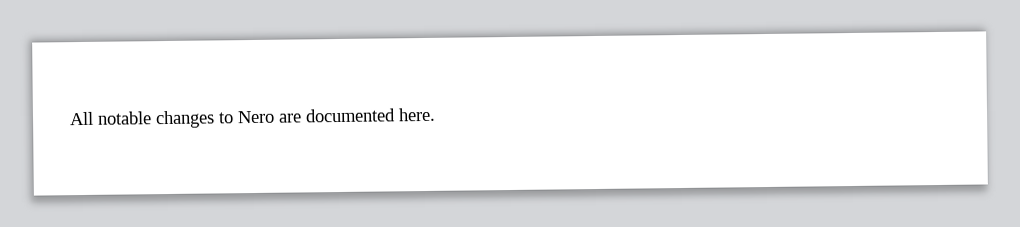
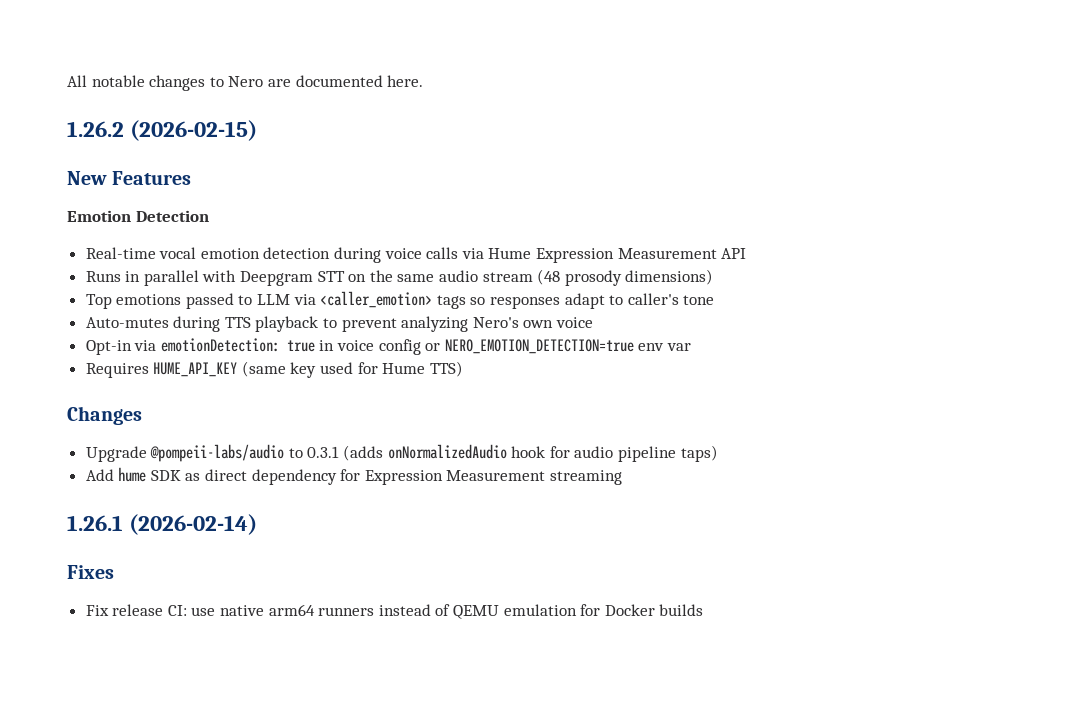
+ 1.26.2 (2026-02-15)
+ New Features
+ Emotion Detection
+ Real-time vocal emotion detection during voice calls via Hume Expression Measurement API
+ Runs in parallel with Deepgram STT on the same audio stream (48 prosody dimensions)
+ Top emotions passed to LLM via <caller_emotion> tags so responses adapt to caller's tone
+ Auto-mutes during TTS playback to prevent analyzing Nero's own voice
+ Opt-in via emotionDetection: true in voice config or NERO_EMOTION_DETECTION=true env var
+ Requires HUME_API_KEY (same key used for Hume TTS)
+ Changes
+ Upgrade @pompeii-labs/audio to 0.3.1 (adds onNormalizedAudio hook for audio pipeline taps)
+ Add hume SDK as direct dependency for Expression Measurement streaming
+ 1.26.1 (2026-02-14)
+ Fixes
+ Fix release CI: use native arm64 runners instead of QEMU emulation for Docker builds

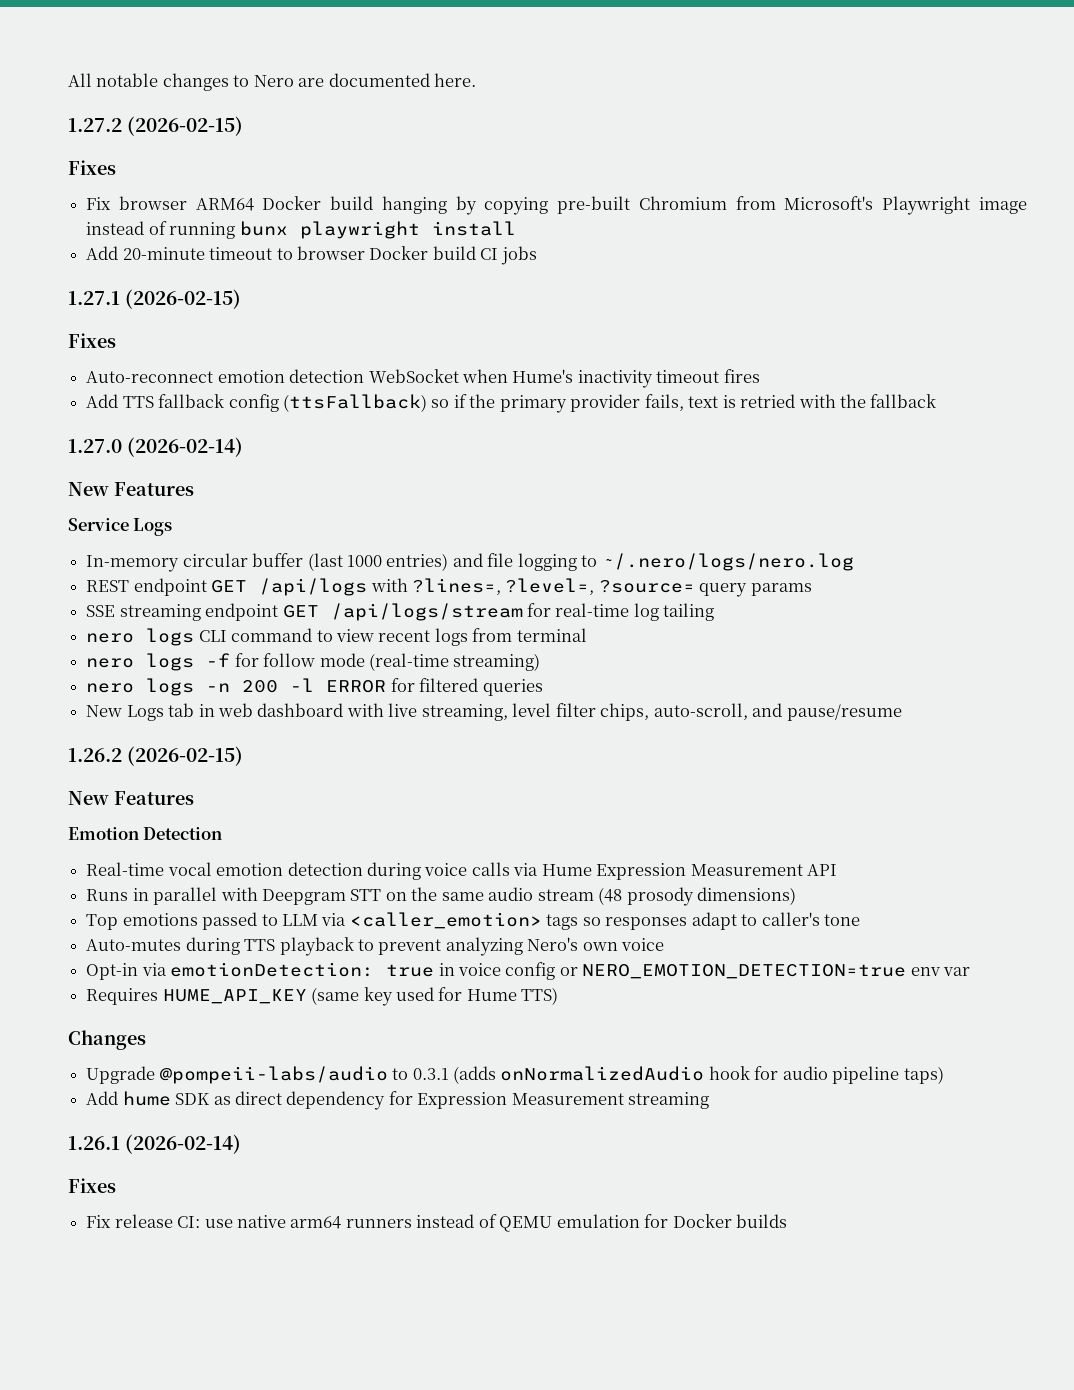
+ 1.27.2 (2026-02-15)
+ Fixes
+ Fix browser ARM64 Docker build hanging by copying pre-built Chromium from Microsoft's Playwright image instead of running bunx playwright install
+ Add 20-minute timeout to browser Docker build CI jobs
+ 1.27.1 (2026-02-15)
+ Fixes
+ Auto-reconnect emotion detection WebSocket when Hume's inactivity timeout fires
+ Add TTS fallback config (ttsFallback) so if the primary provider fails, text is retried with the fallback
+ 1.27.0 (2026-02-14)
+ New Features
+ Service Logs
+ In-memory circular buffer (last 1000 entries) and file logging to ~/.nero/logs/nero.log
+ REST endpoint GET /api/logs with ?lines=, ?level=, ?source= query params
+ SSE streaming endpoint GET /api/logs/stream for real-time log tailing
+ nero logs CLI command to view recent logs from terminal
+ nero logs -f for follow mode (real-time streaming)
+ nero logs -n 200 -l ERROR for filtered queries
+ New Logs tab in web dashboard with live streaming, level filter chips, auto-scroll, and pause/resume

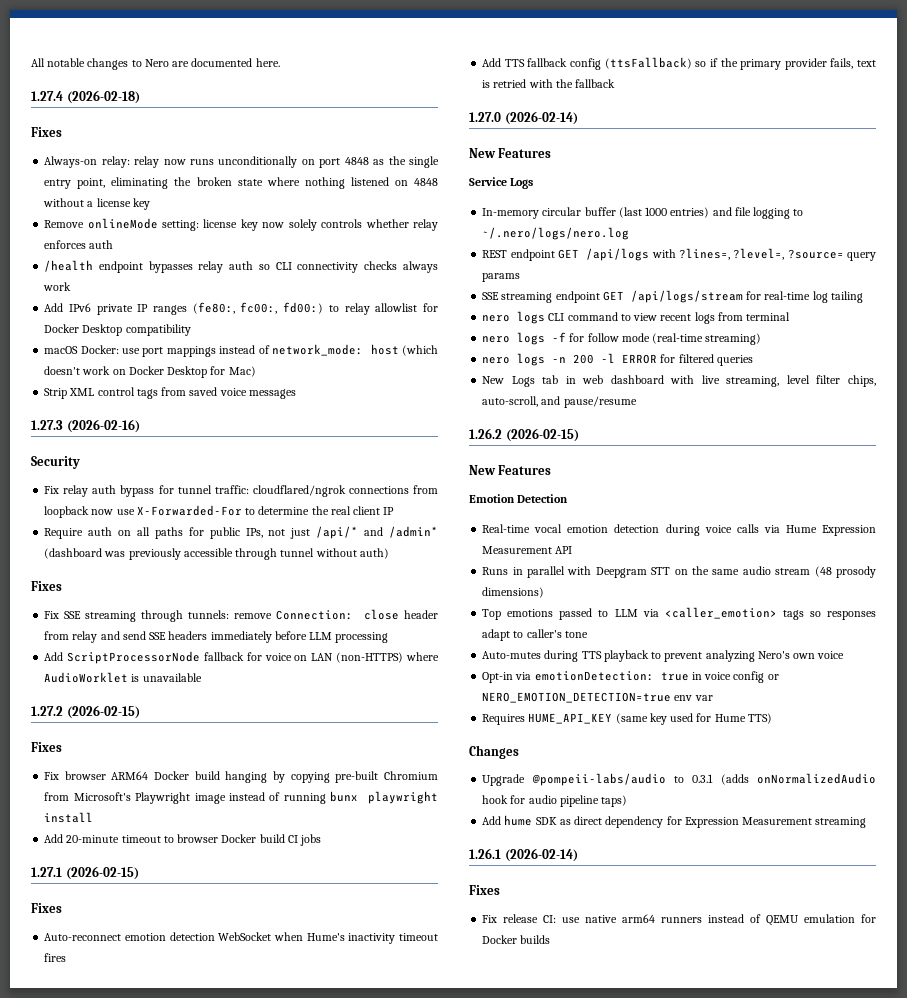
+ 1.27.4 (2026-02-18)
+ Fixes
+ Always-on relay: relay now runs unconditionally on port 4848 as the single entry point, eliminating the broken state where nothing listened on 4848 without a license key
+ Remove onlineMode setting: license key now solely controls whether relay enforces auth
+ /health endpoint bypasses relay auth so CLI connectivity checks always work
+ Add IPv6 private IP ranges (fe80:, fc00:, fd00:) to relay allowlist for Docker Desktop compatibility
+ macOS Docker: use port mappings instead of network_mode: host (which doesn't work on Docker Desktop for Mac)
+ Strip XML control tags from saved voice messages
+ 1.27.3 (2026-02-16)
+ Security
+ Fix relay auth bypass for tunnel traffic: cloudflared/ngrok connections from loopback now use X-Forwarded-For to determine the real client IP
+ Require auth on all paths for public IPs, not just /api/* and /admin* (dashboard was previously accessible through tunnel without auth)
+ Fixes
+ Fix SSE streaming through tunnels: remove Connection: close header from relay and send SSE headers immediately before LLM processing
+ Add ScriptProcessorNode fallback for voice on LAN (non-HTTPS) where AudioWorklet is unavailable

